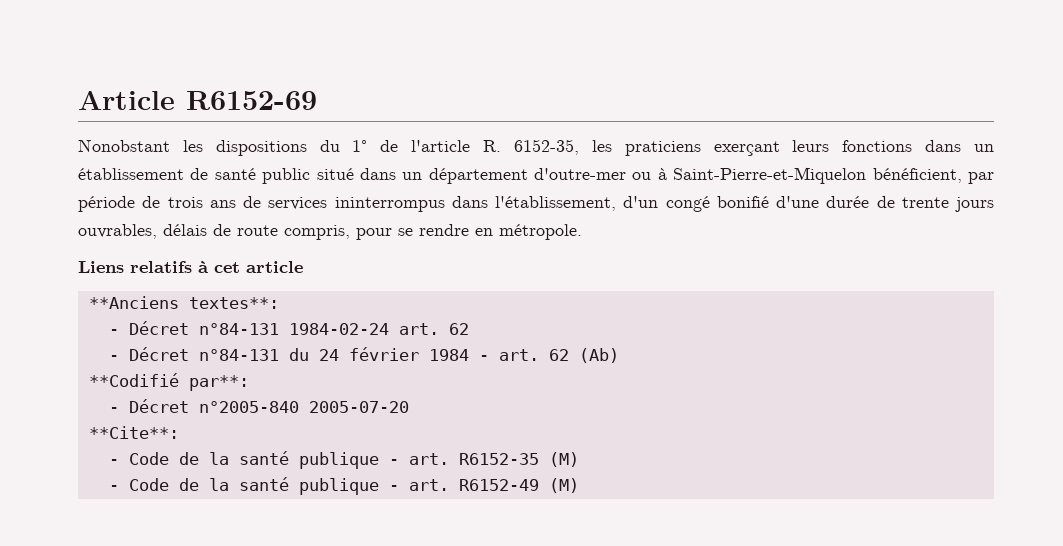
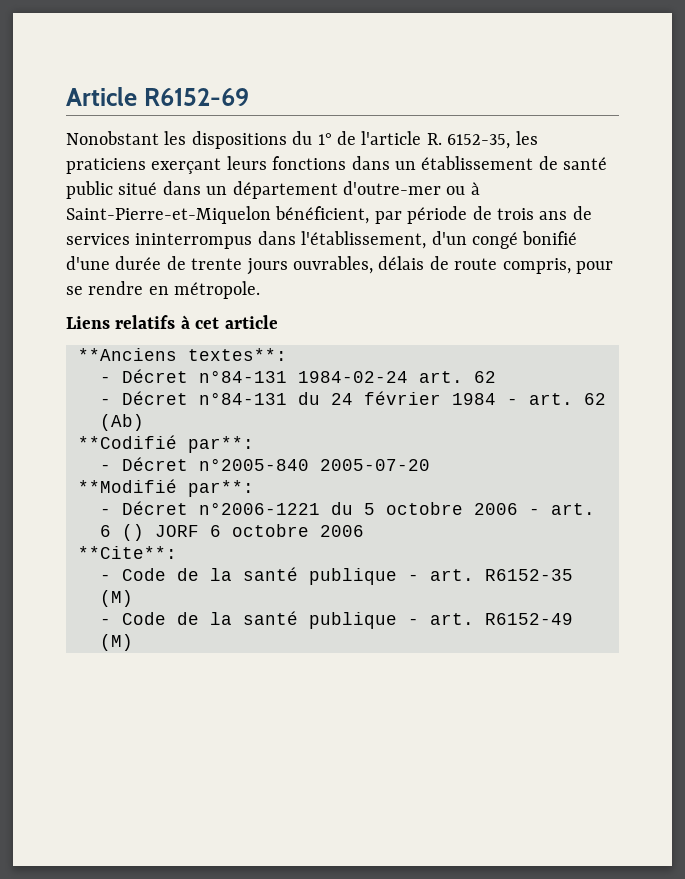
+ **Modifié par**:
+ - Décret n°2006-1221 du 5 octobre 2006 - art. 6 () JORF 6 octobre 2006

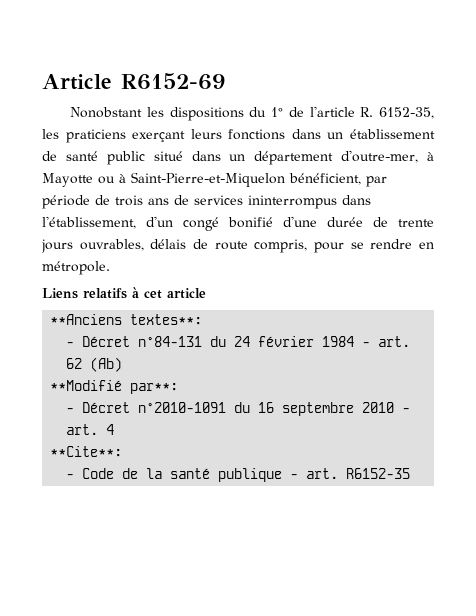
- Nonobstant les dispositions du 1° de l'article R. 6152-35, les praticiens exerçant leurs fonctions dans un établissement de santé public situé dans un département d'outre-mer ou à Saint-Pierre-et-Miquelon bénéficient, par période de trois ans de services ininterrompus dans l'établissement, d'un congé bonifié d'une durée de trente jours ouvrables, délais de route compris, pour se rendre en métropole.
+ Nonobstant les dispositions du 1° de l'article R. 6152-35, les praticiens exerçant leurs fonctions dans un établissement de santé public situé dans un département d'outre-mer, à Mayotte ou à Saint-Pierre-et-Miquelon bénéficient, par période de trois ans de services ininterrompus dans l'établissement, d'un congé bonifié d'une durée de trente jours ouvrables, délais de route compris, pour se rendre en métropole.
- - Décret n°84-131 1984-02-24 art. 62
- **Codifié par**:
- - Décret n°2005-840 2005-07-20
  **Modifié par**:
- - Décret n°2006-1221 du 5 octobre 2006 - art. 6 () JORF 6 octobre 2006
+ - Décret n°2010-1091 du 16 septembre 2010 - art. 4
- - Code de la santé publique - art. R6152-35 (M)
- - Code de la santé publique - art. R6152-49 (M)
+ - Code de la santé publique - art. R6152-35

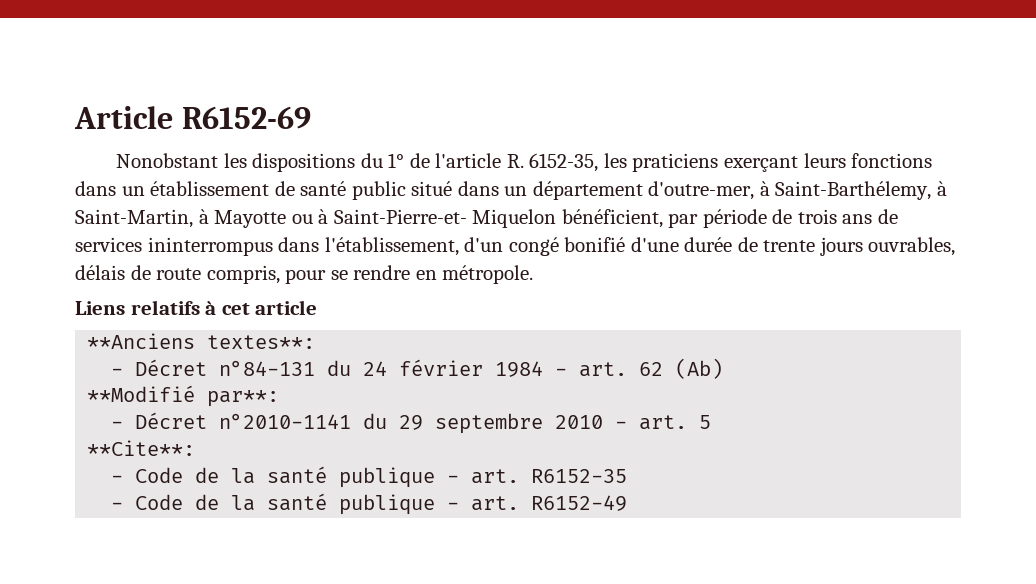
- Nonobstant les dispositions du 1° de l'article R. 6152-35, les praticiens exerçant leurs fonctions dans un établissement de santé public situé dans un département d'outre-mer, à Mayotte ou à Saint-Pierre-et-Miquelon bénéficient, par période de trois ans de services ininterrompus dans l'établissement, d'un congé bonifié d'une durée de trente jours ouvrables, délais de route compris, pour se rendre en métropole.
+ Nonobstant les dispositions du 1° de l'article R. 6152-35, les praticiens exerçant leurs fonctions dans un établissement de santé public situé dans un département d'outre-mer, à Saint-Barthélemy, à Saint-Martin, à Mayotte ou à Saint-Pierre-et- Miquelon bénéficient, par période de trois ans de services ininterrompus dans l'établissement, d'un congé bonifié d'une durée de trente jours ouvrables, délais de route compris, pour se rendre en métropole.
- - Décret n°2010-1091 du 16 septembre 2010 - art. 4
+ - Décret n°2010-1141 du 29 septembre 2010 - art. 5
+ - Code de la santé publique - art. R6152-49

